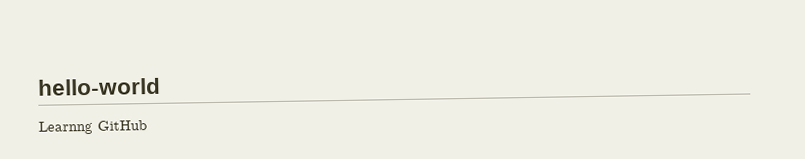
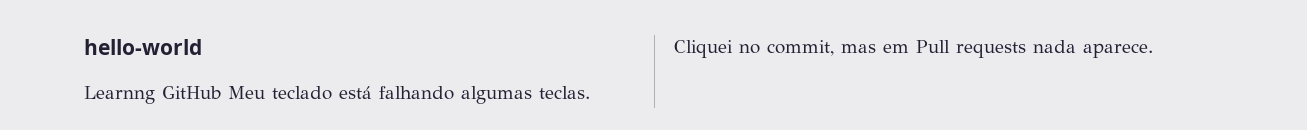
- Learnng GitHub
+ Learnng GitHub Meu teclado está falhando algumas teclas. Cliquei no commit, mas em Pull requests nada aparece.

